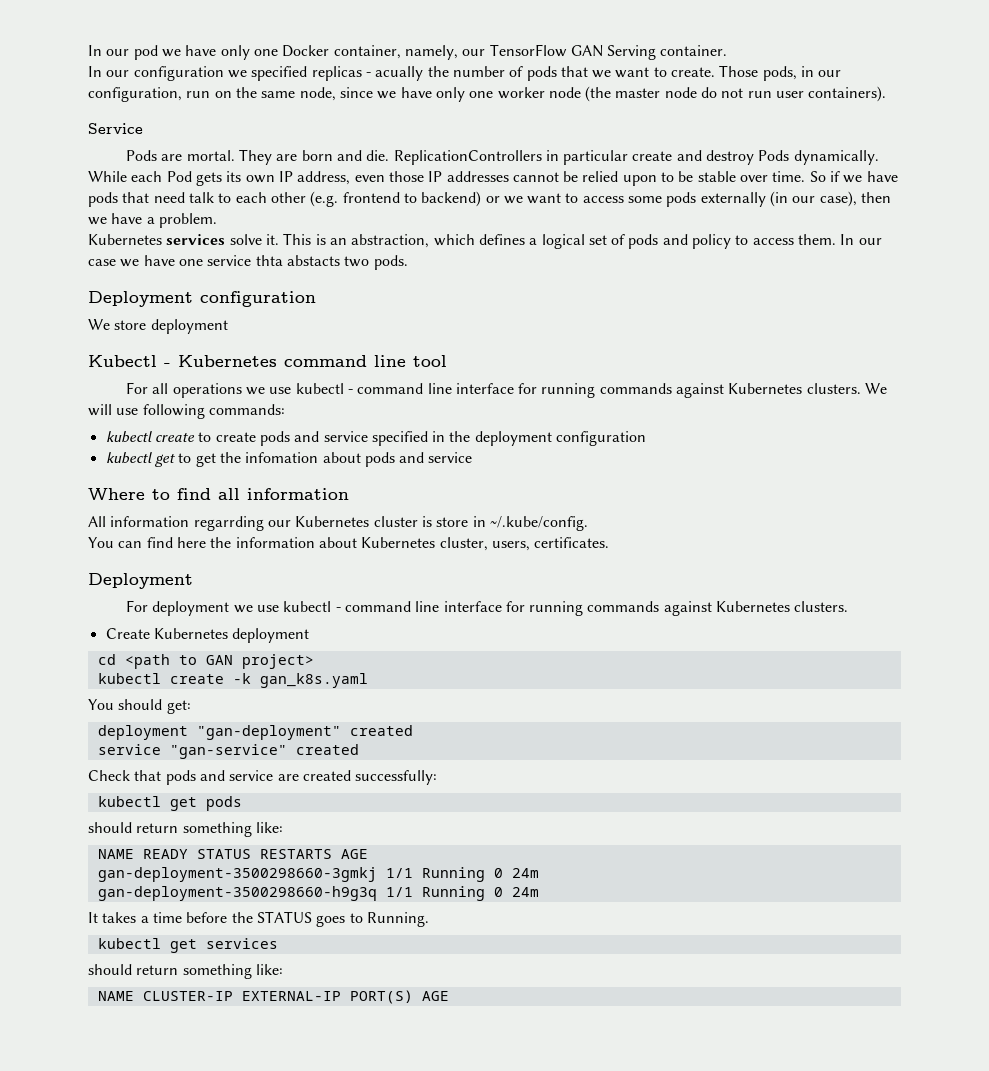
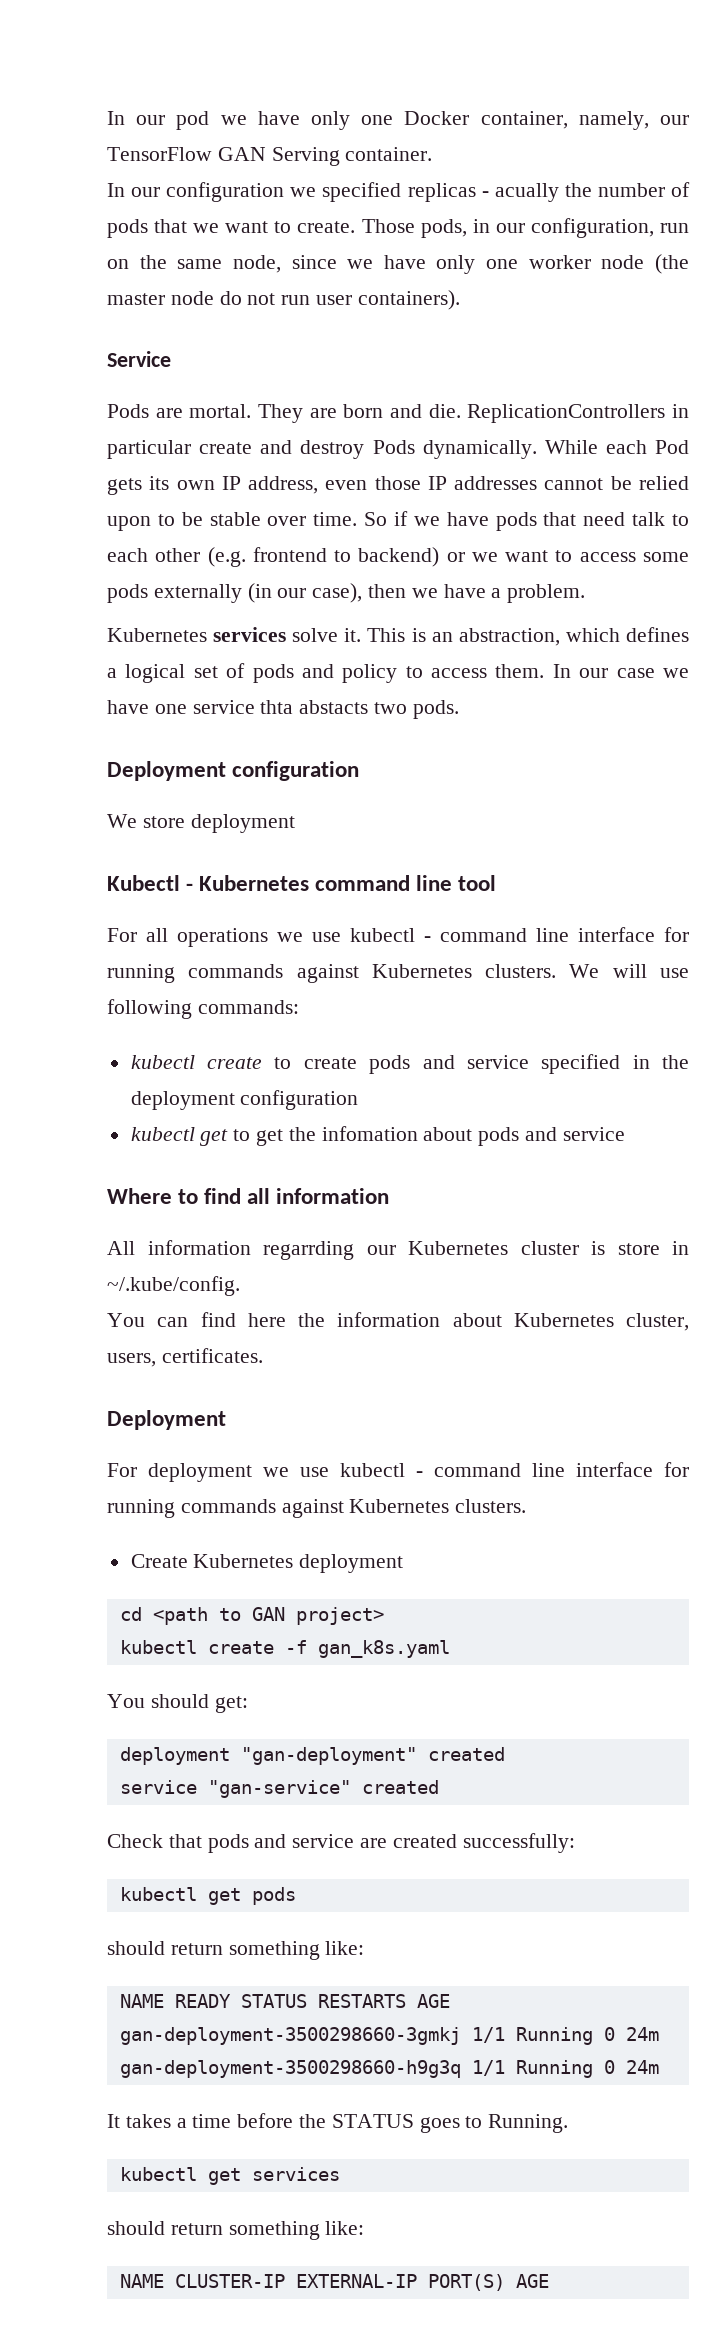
- kubectl create -k gan_k8s.yaml
+ kubectl create -f gan_k8s.yaml

